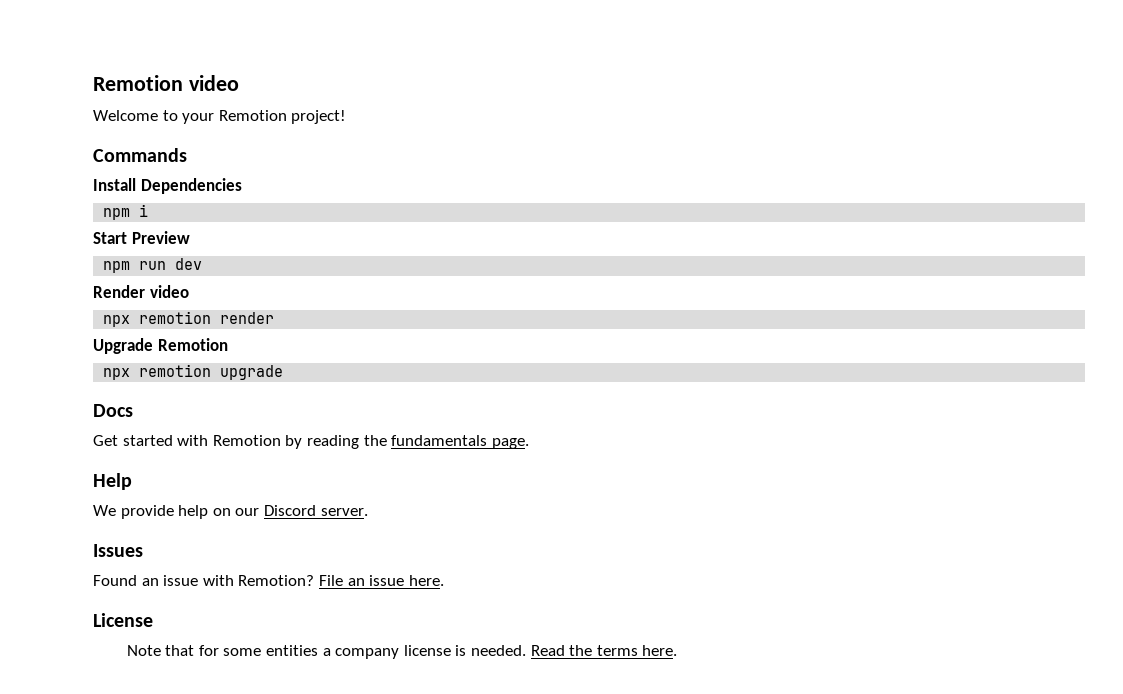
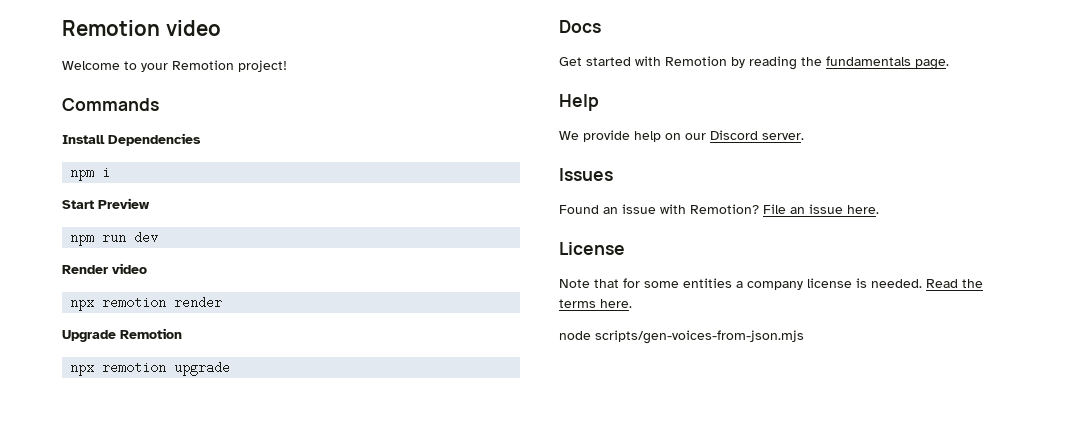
+ node scripts/gen-voices-from-json.mjs

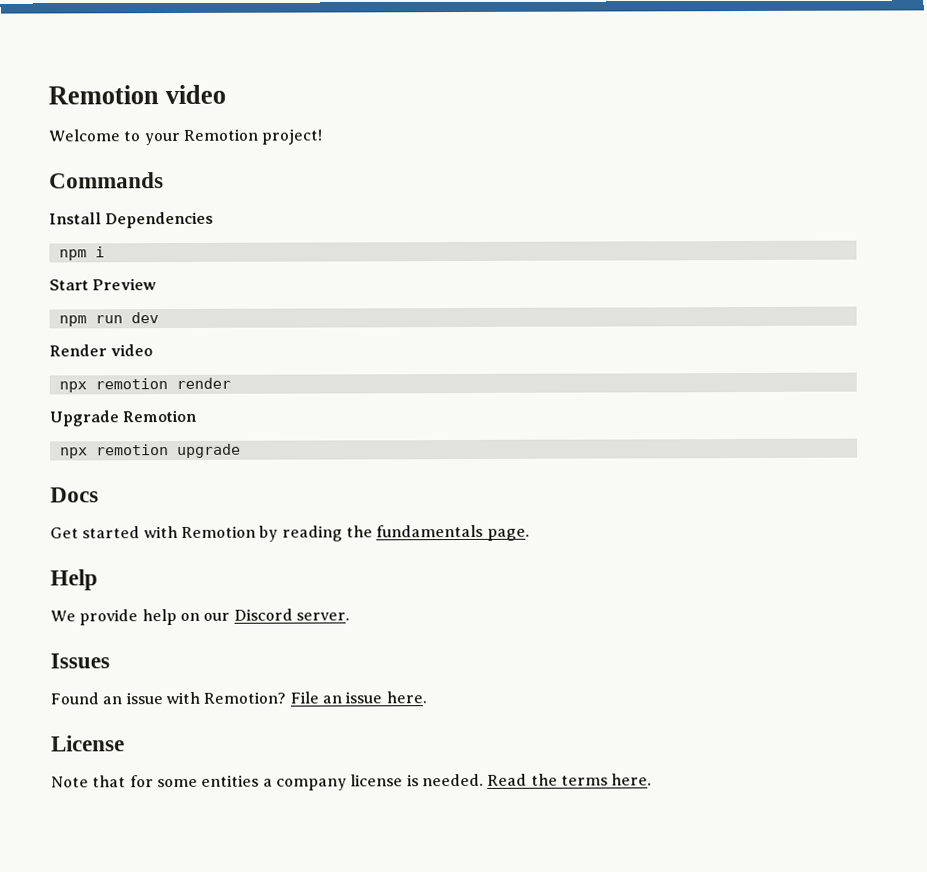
- node scripts/gen-voices-from-json.mjs

